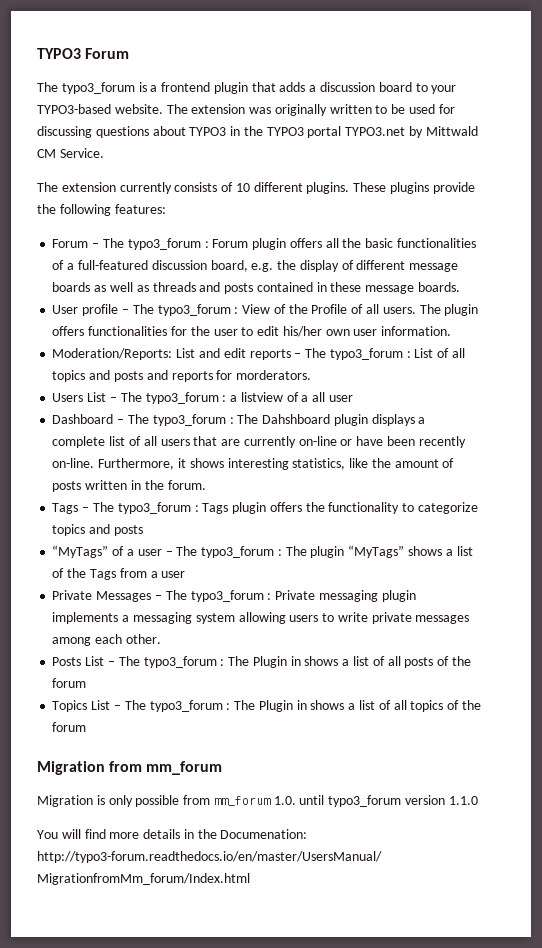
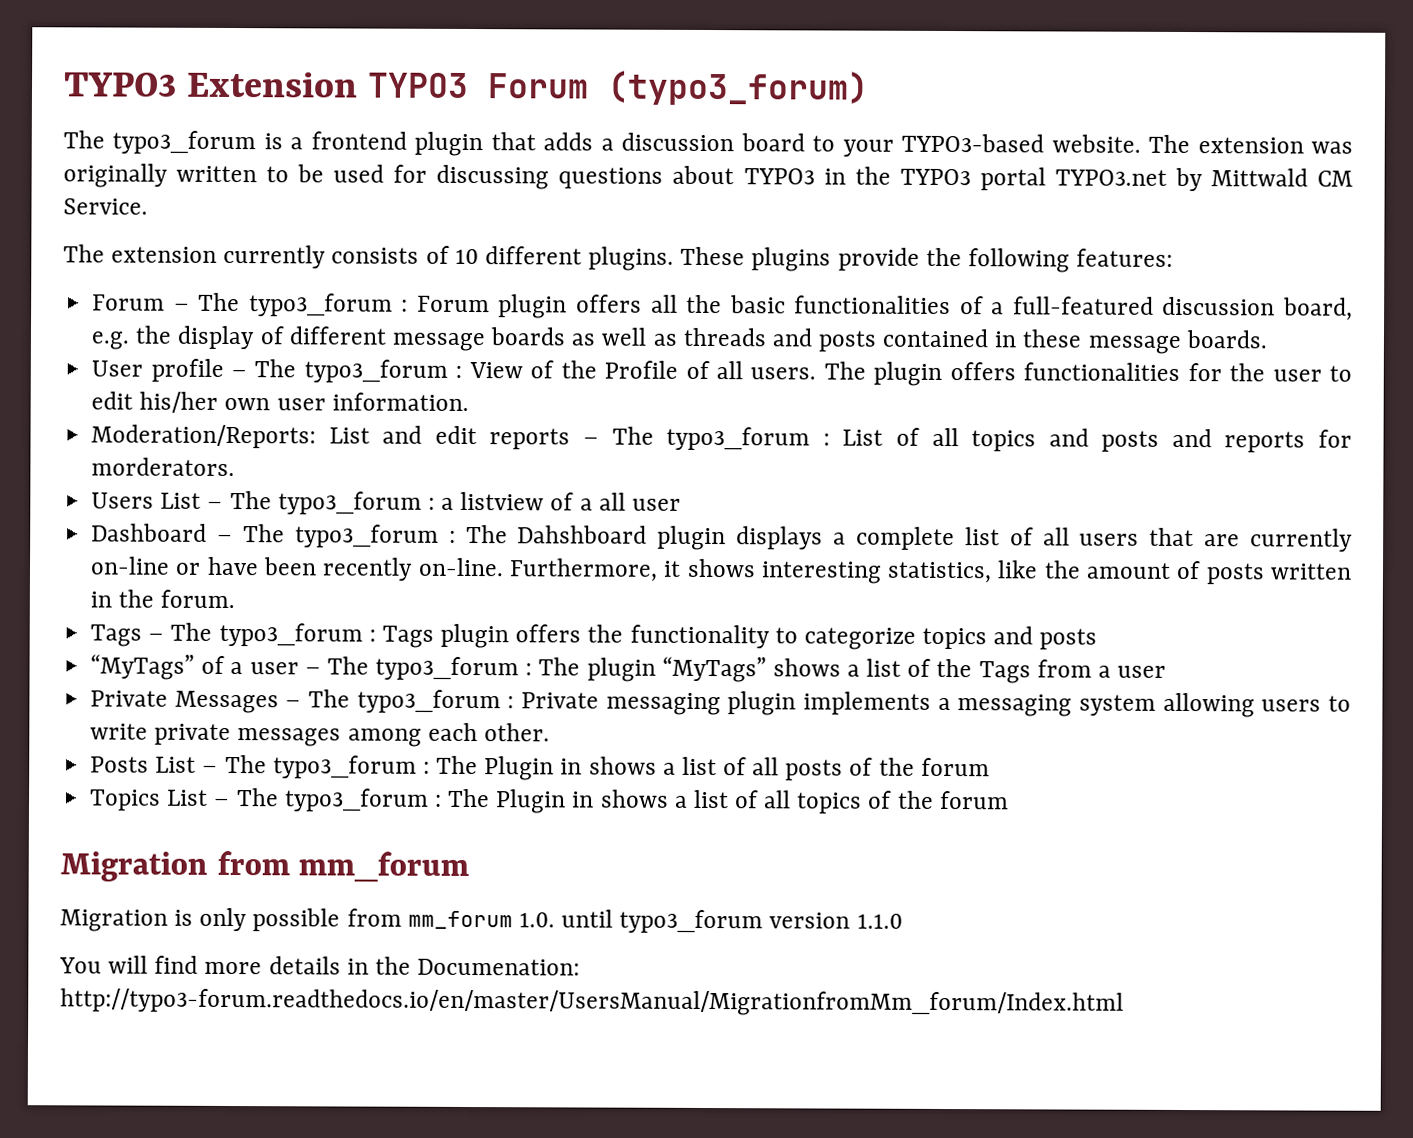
- TYPO3 Forum
+ TYPO3 Extension TYPO3 Forum (typo3_forum)

